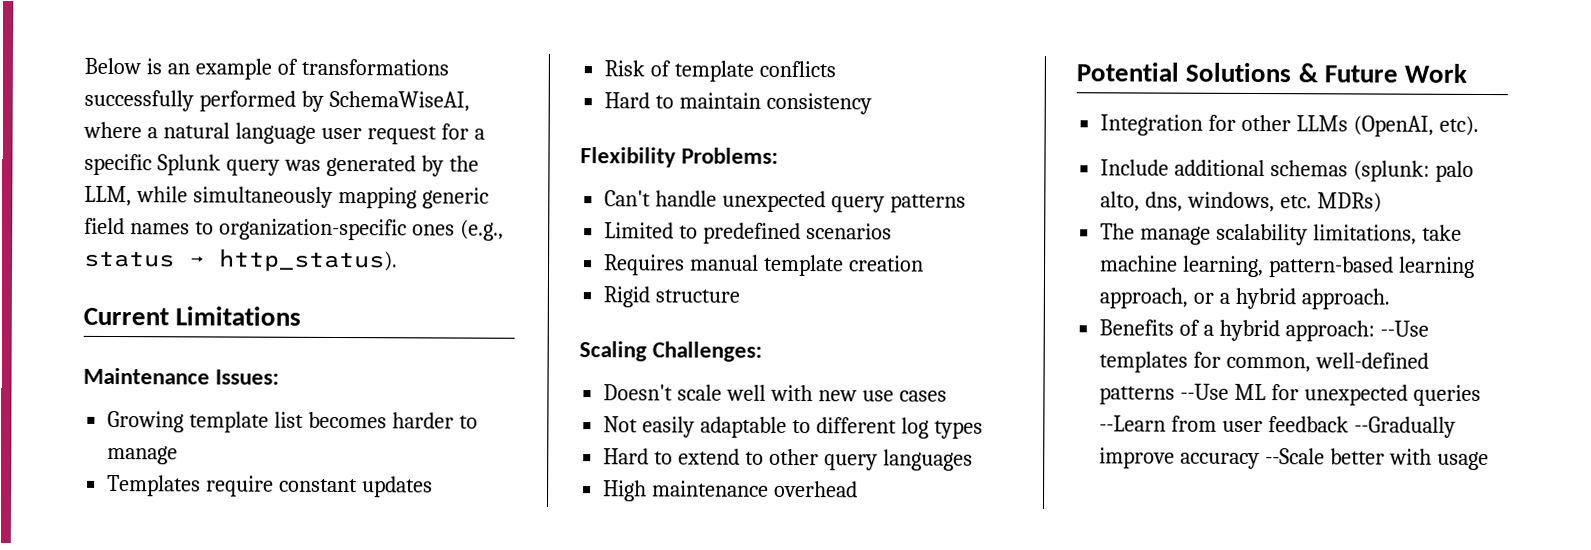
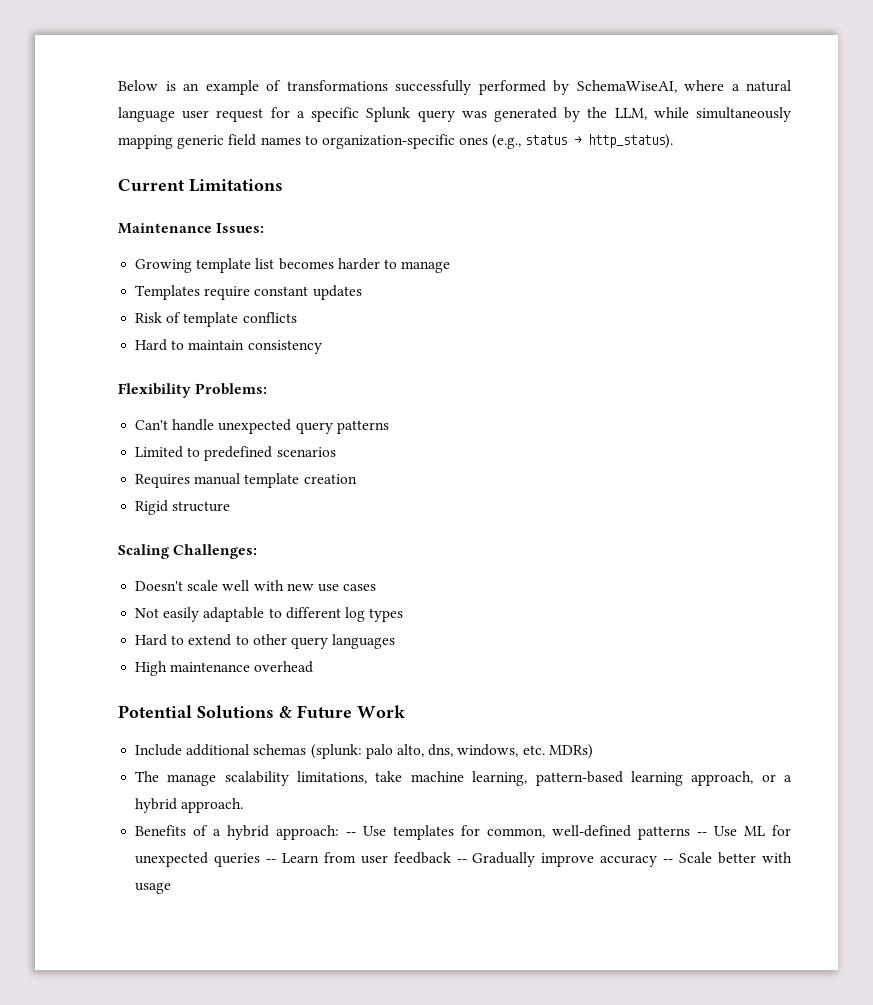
- Integration for other LLMs (OpenAI, etc).
- Benefits of a hybrid approach: --Use templates for common, well-defined patterns --Use ML for unexpected queries --Learn from user feedback --Gradually improve accuracy --Scale better with usage
+ Benefits of a hybrid approach: -- Use templates for common, well-defined patterns -- Use ML for unexpected queries -- Learn from user feedback -- Gradually improve accuracy -- Scale better with usage

